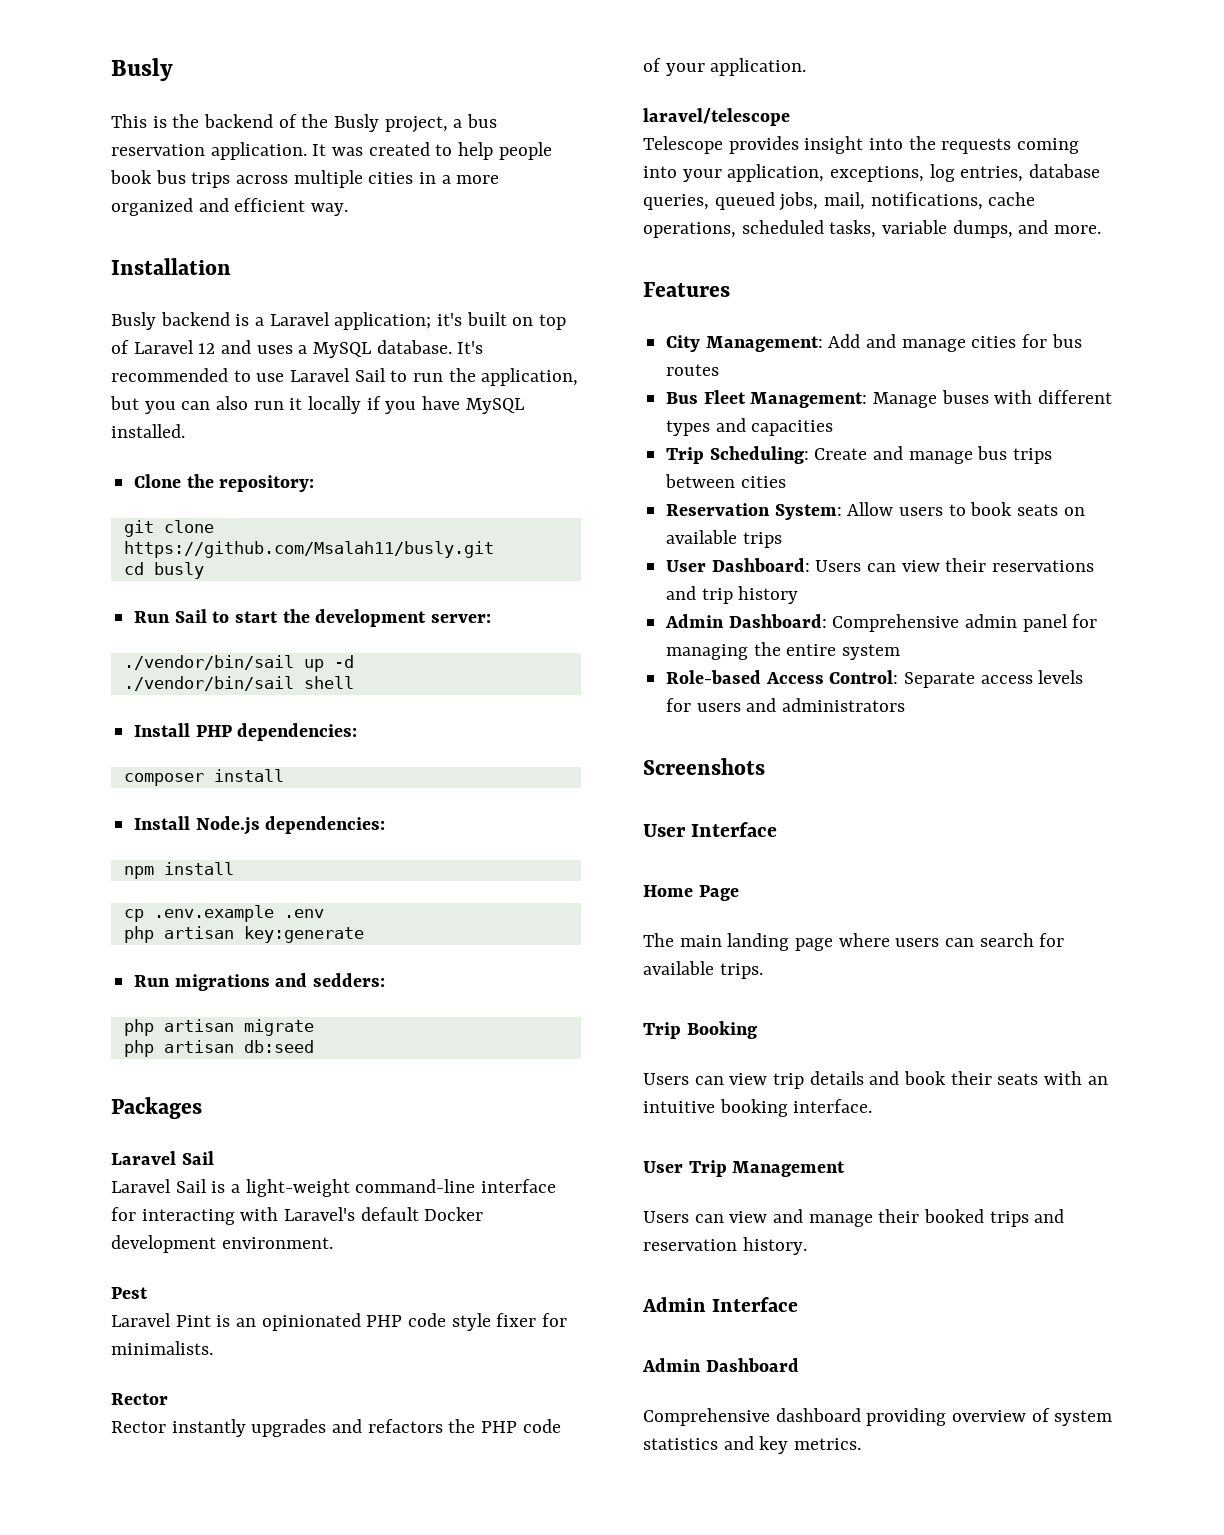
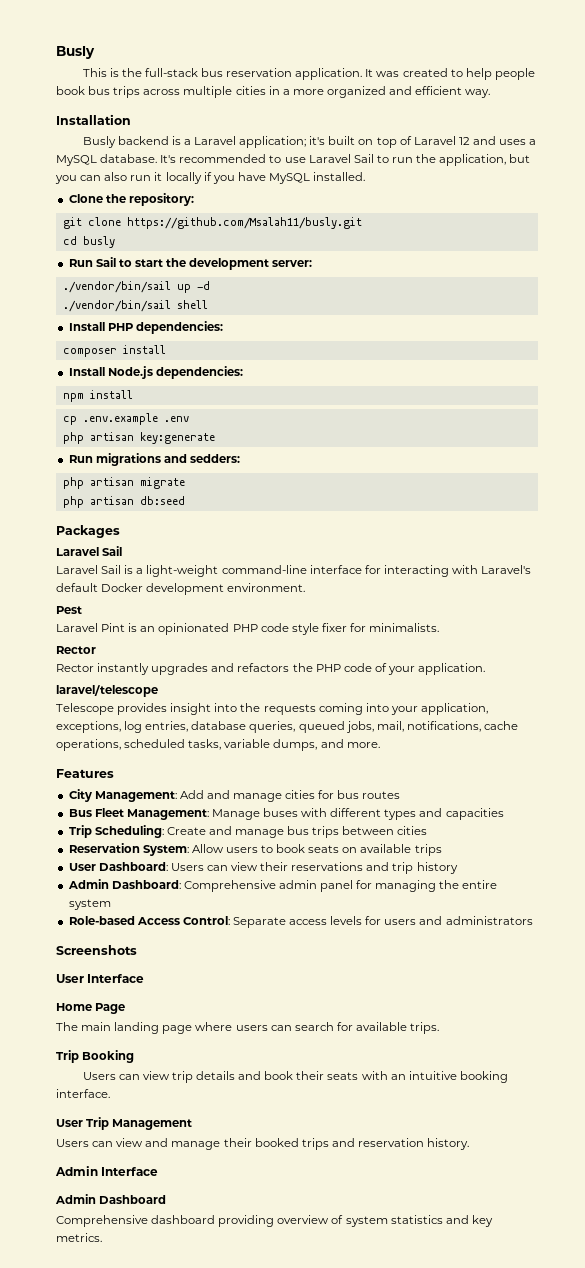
- This is the backend of the Busly project, a bus reservation application.
+ This is the full-stack bus reservation application.

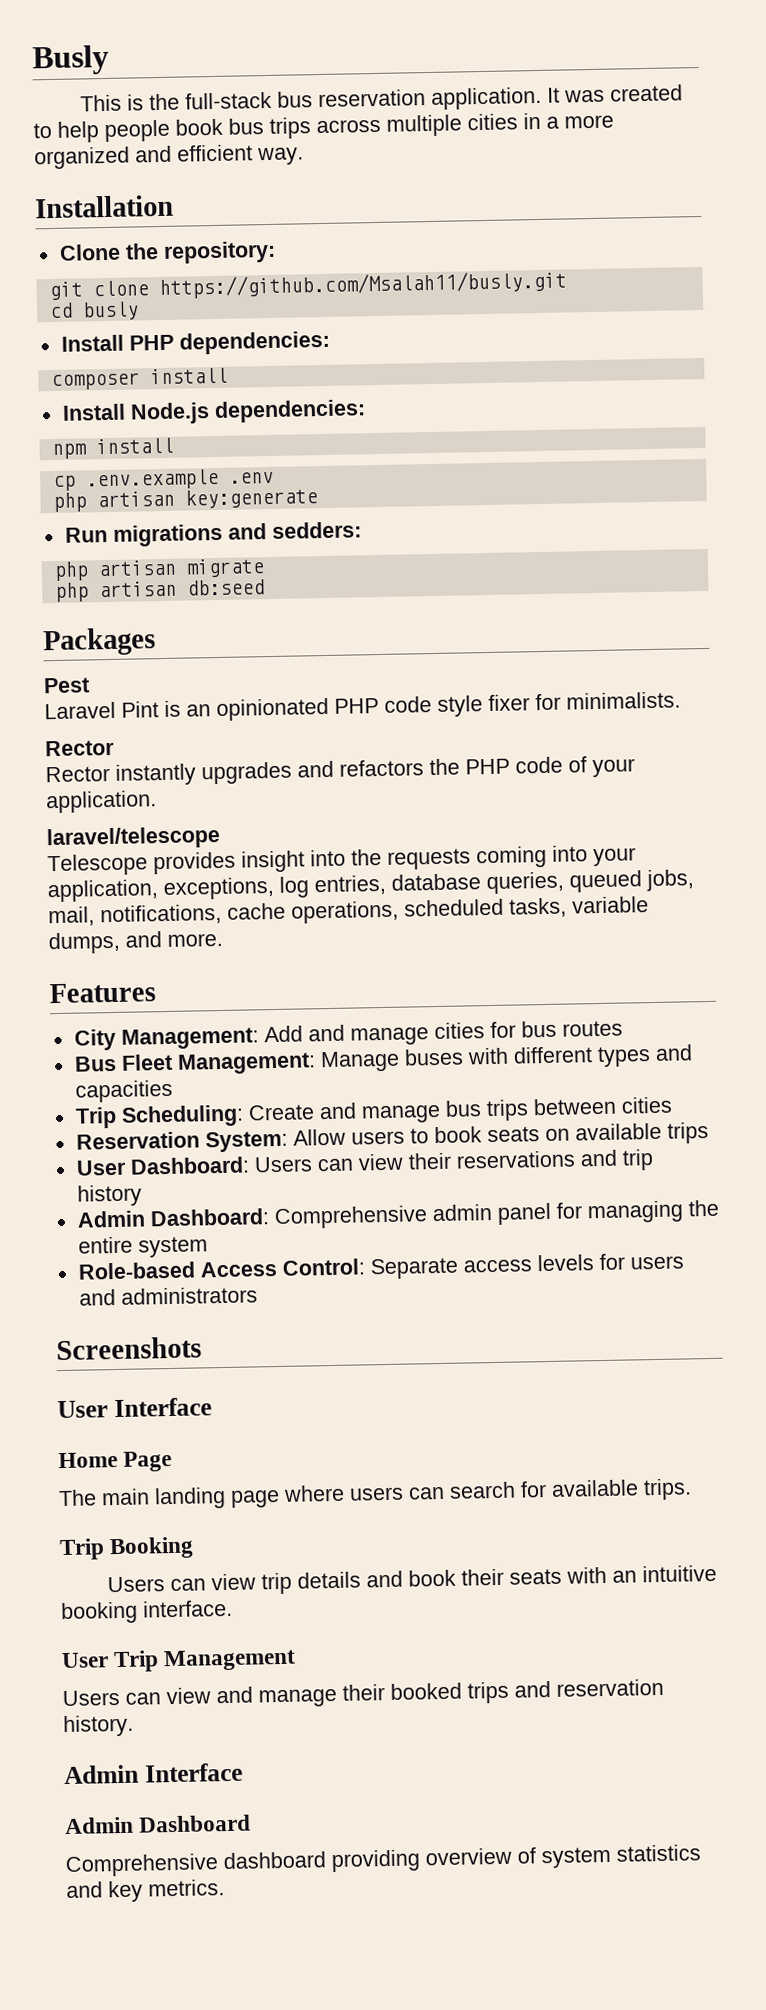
- Busly backend is a Laravel application; it's built on top of Laravel 12 and uses a MySQL database. It's recommended to use Laravel Sail to run the application, but you can also run it locally if you have MySQL installed.
- Run Sail to start the development server:
- ./vendor/bin/sail up -d
- ./vendor/bin/sail shell
  Packages
- Laravel Sail
- Laravel Sail is a light-weight command-line interface for interacting with Laravel's default Docker development environment.

